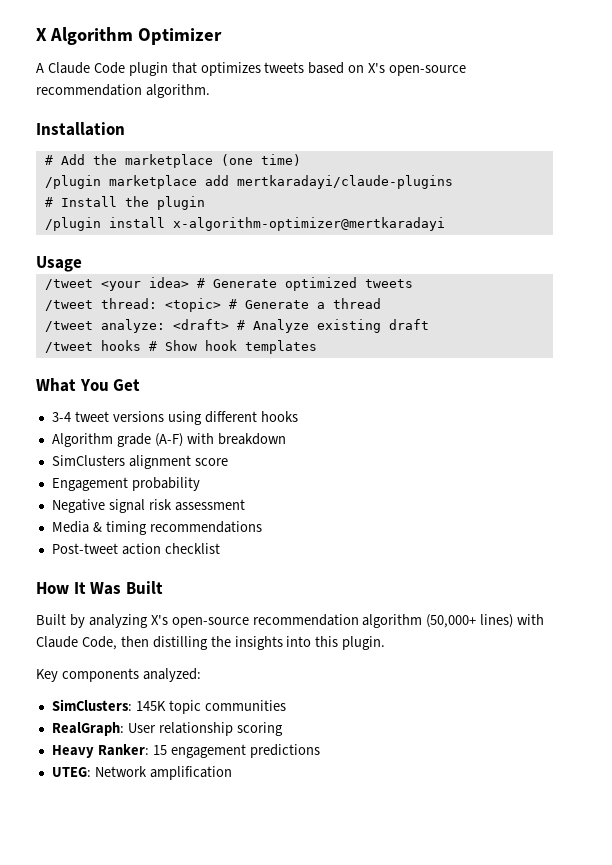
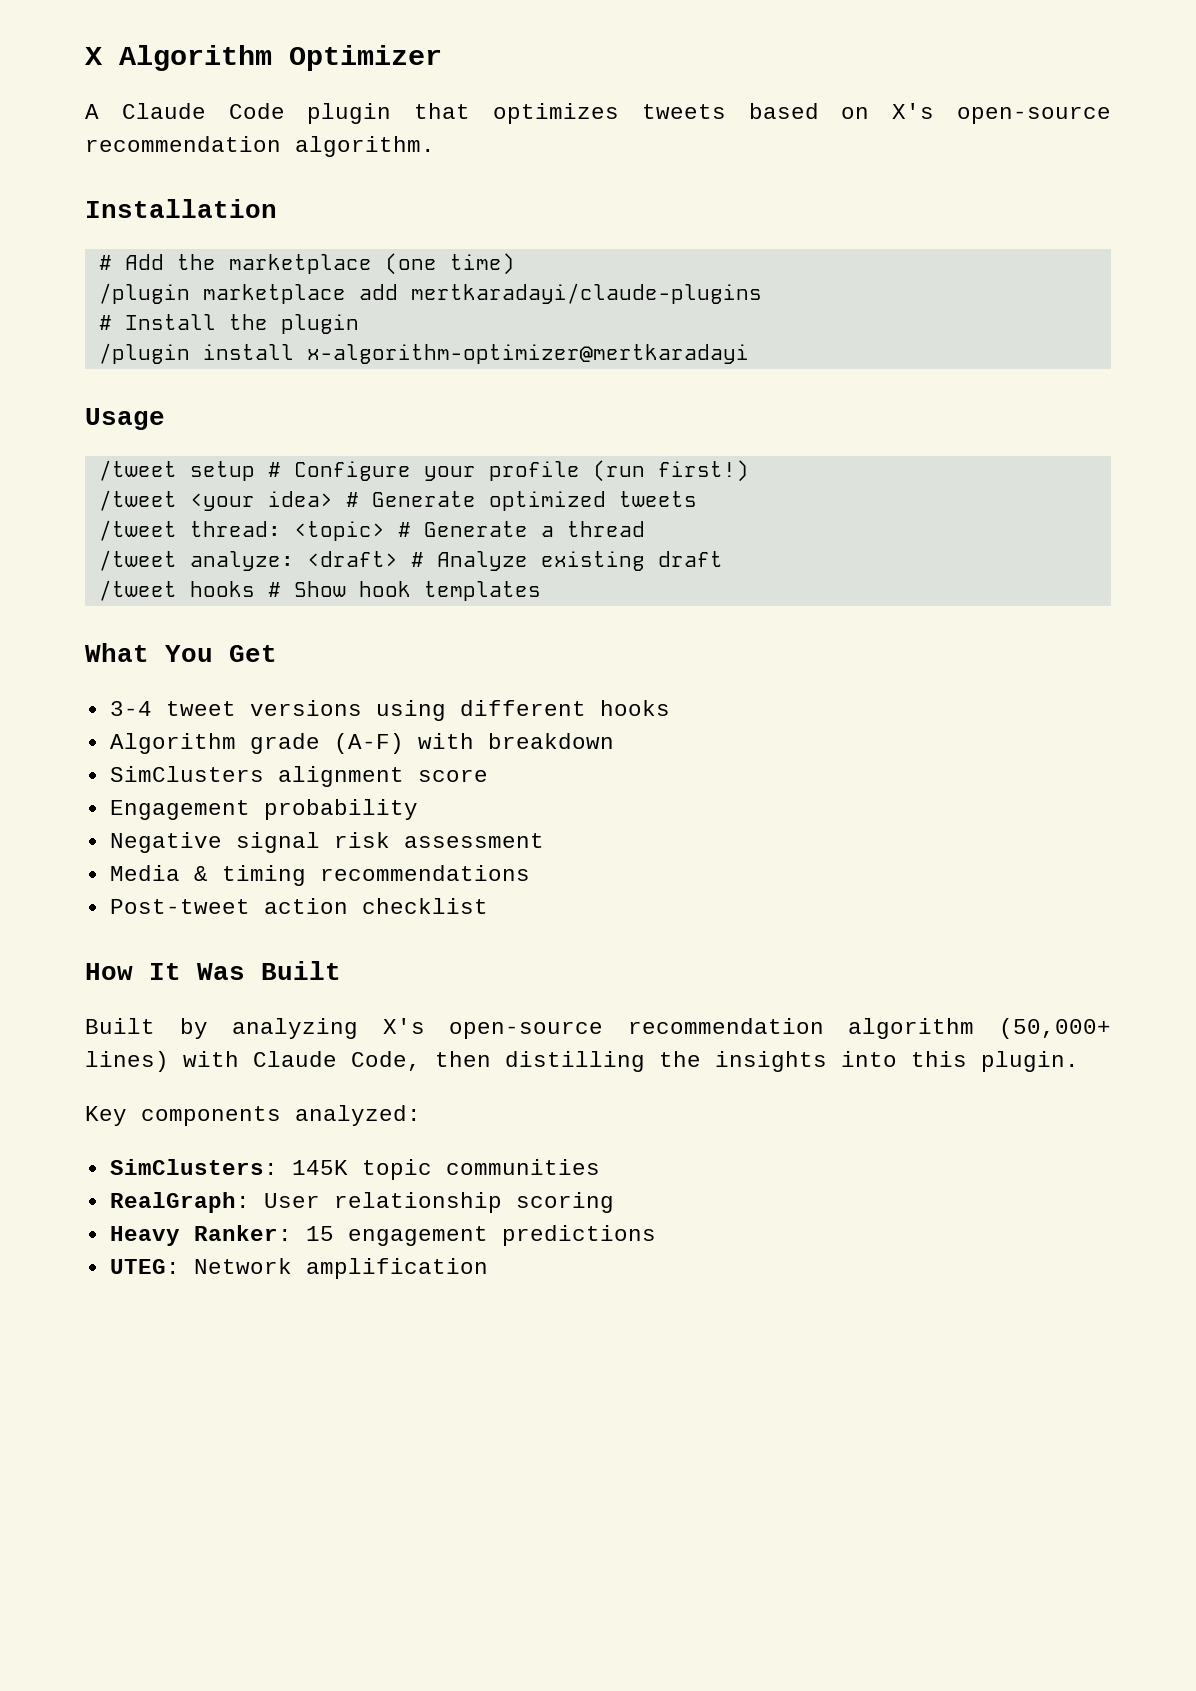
+ /tweet setup # Configure your profile (run first!)

